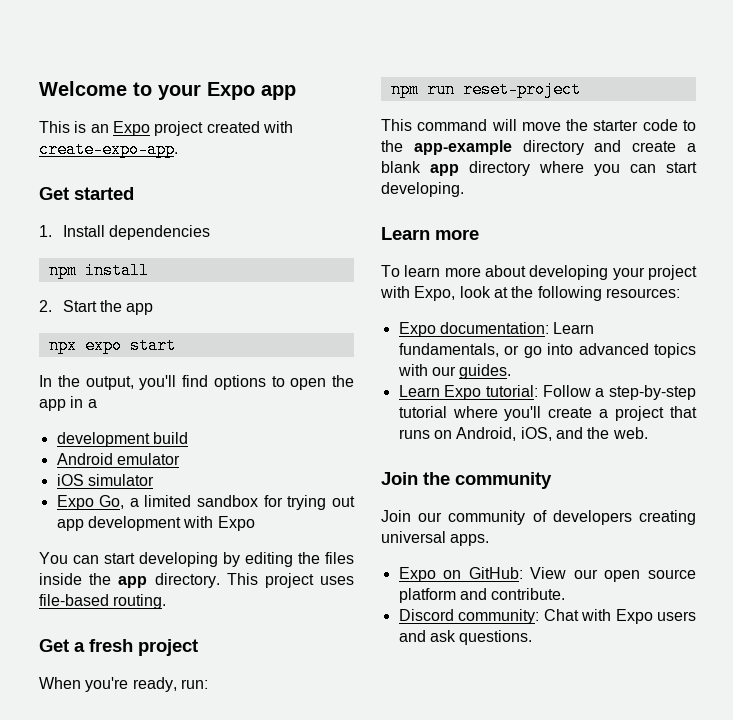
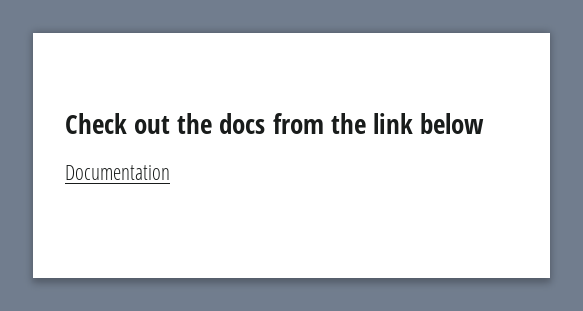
- Welcome to your Expo app
- This is an Expo project created with create-expo-app.
- Get started
- 1. Install dependencies
- npm install
- 2. Start the app
- npx expo start
- In the output, you'll find options to open the app in a
- development build
- Android emulator
- iOS simulator
- Expo Go, a limited sandbox for trying out app development with Expo
- You can start developing by editing the files inside the app directory. This project uses file-based routing.
- Get a fresh project
- When you're ready, run:
- npm run reset-project
- This command will move the starter code to the app-example directory and create a blank app directory where you can start developing.
- Learn more
- To learn more about developing your project with Expo, look at the following resources:
- Expo documentation: Learn fundamentals, or go into advanced topics with our guides.
- Learn Expo tutorial: Follow a step-by-step tutorial where you'll create a project that runs on Android, iOS, and the web.
- Join the community
- Join our community of developers creating universal apps.
- Expo on GitHub: View our open source platform and contribute.
- Discord community: Chat with Expo users and ask questions.
+ Check out the docs from the link below
+ Documentation

